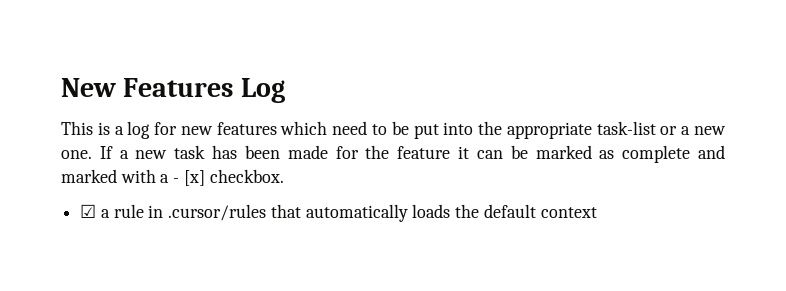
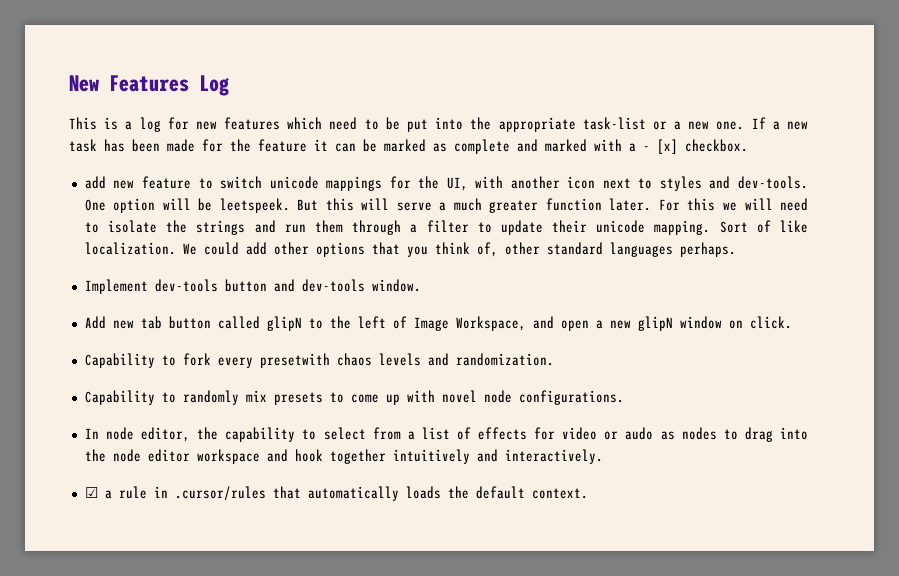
+ add new feature to switch unicode mappings for the UI, with another icon next to styles and dev-tools. One option will be leetspeek. But this will serve a much greater function later. For this we will need to isolate the strings and run them through a filter to update their unicode mapping. Sort of like localization. We could add other options that you think of, other standard languages perhaps.
+ Implement dev-tools button and dev-tools window.
+ Add new tab button called glipN to the left of Image Workspace, and open a new glipN window on click.
+ Capability to fork every presetwith chaos levels and randomization.
+ Capability to randomly mix presets to come up with novel node configurations.
+ In node editor, the capability to select from a list of effects for video or audo as nodes to drag into the node editor workspace and hook together intuitively and interactively.
- ☑ a rule in .cursor/rules that automatically loads the default context
+ ☑ a rule in .cursor/rules that automatically loads the default context.

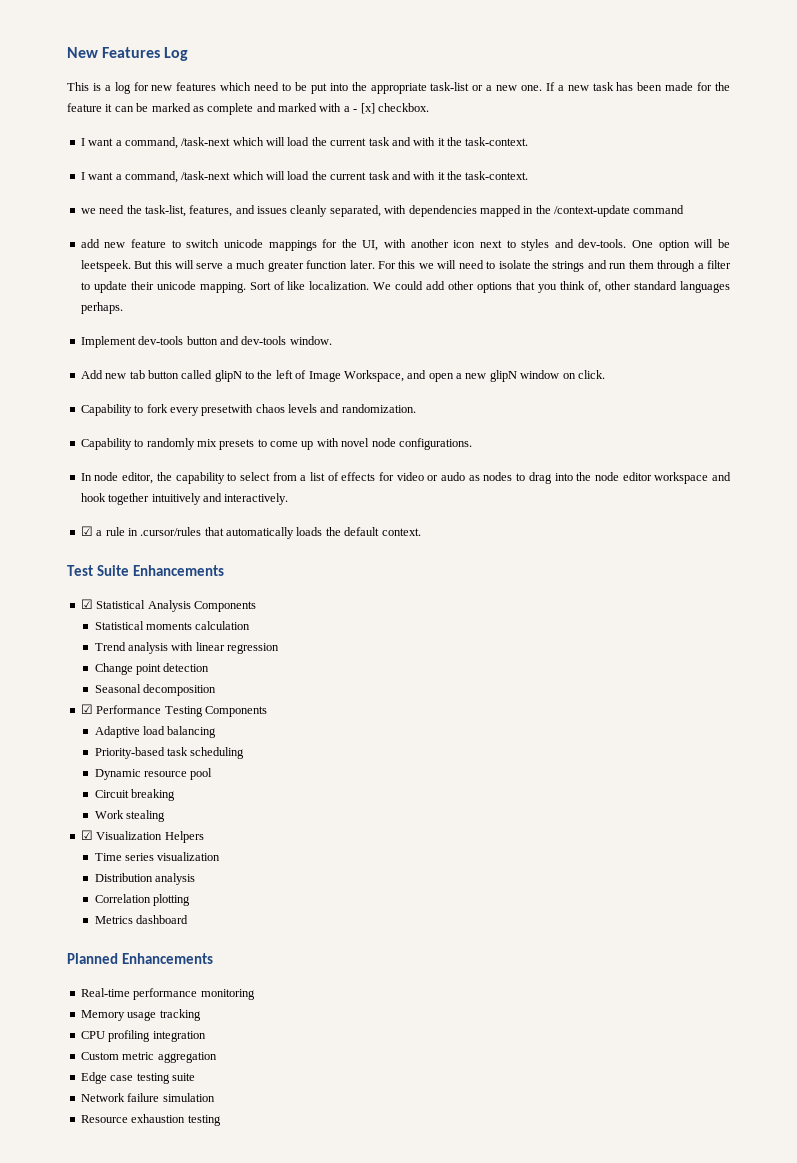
  If a new task has been made for the feature it can be marked as complete and marked with a - [x] checkbox.
+ I want a command, /task-next which will load the current task and with it the task-context.
+ I want a command, /task-next which will load the current task and with it the task-context.
+ we need the task-list, features, and issues cleanly separated, with dependencies mapped in the /context-update command
+ Test Suite Enhancements
+ ☑ Statistical Analysis Components
+ Statistical moments calculation
+ Trend analysis with linear regression
+ Change point detection
+ Seasonal decomposition
+ ☑ Performance Testing Components
+ Adaptive load balancing
+ Priority-based task scheduling
+ Dynamic resource pool
+ Circuit breaking
+ Work stealing
+ ☑ Visualization Helpers
+ Time series visualization
+ Distribution analysis
+ Correlation plotting
+ Metrics dashboard
+ Planned Enhancements
+ Real-time performance monitoring
+ Memory usage tracking
+ CPU profiling integration
+ Custom metric aggregation
+ Edge case testing suite
+ Network failure simulation
+ Resource exhaustion testing

